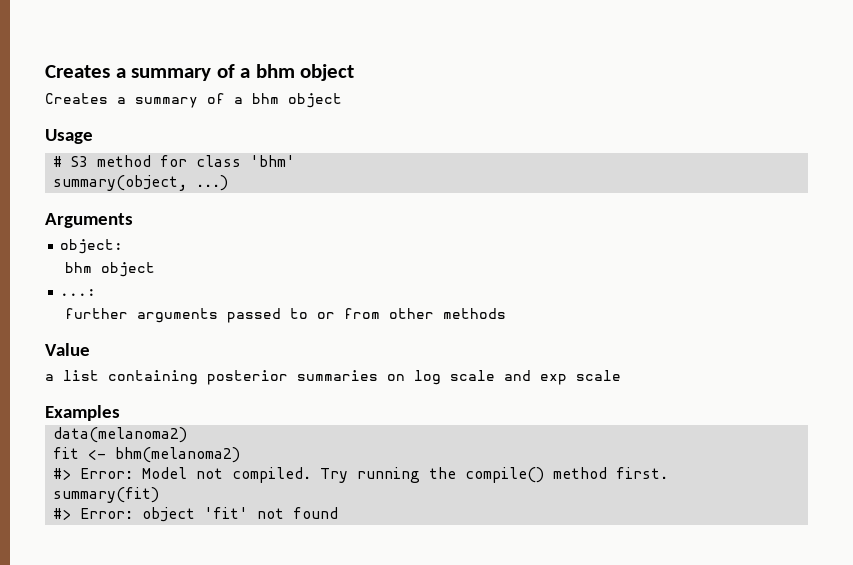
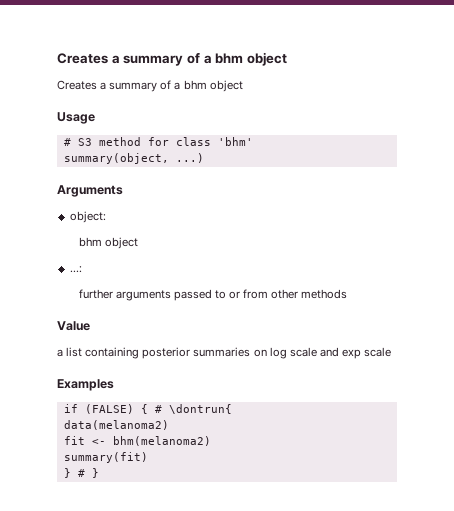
+ if (FALSE) { # \dontrun{
- #> Error: Model not compiled. Try running the compile() method first.
  summary(fit)
- #> Error: object 'fit' not found
+ } # }

